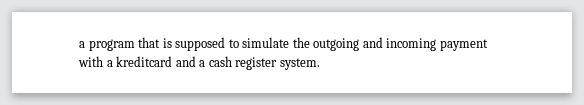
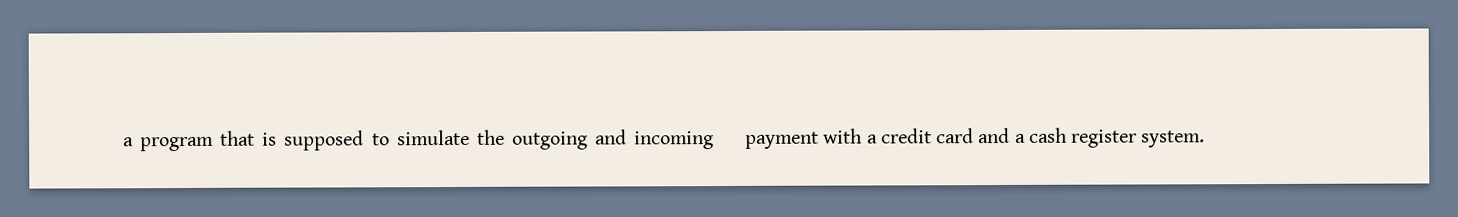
- a program that is supposed to simulate the outgoing and incoming payment with a kreditcard and a cash register system.
+ a program that is supposed to simulate the outgoing and incoming payment with a credit card and a cash register system.

